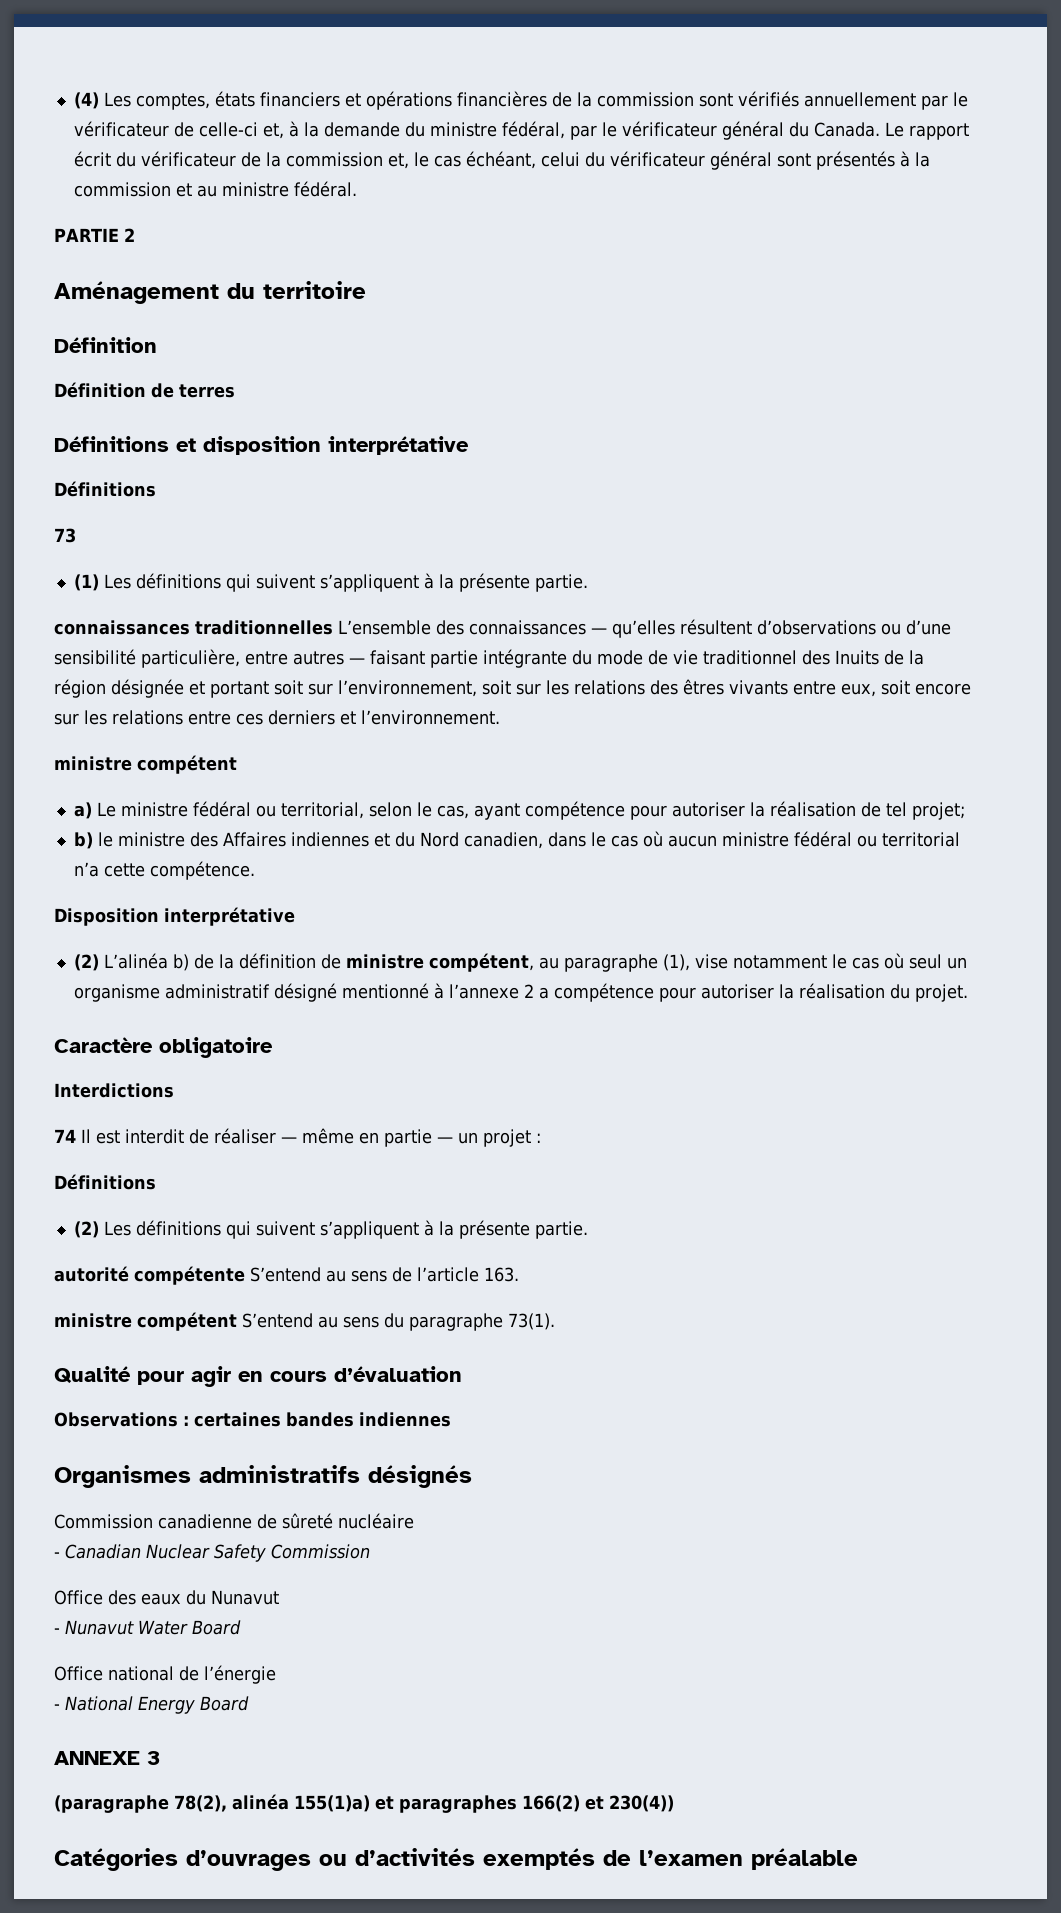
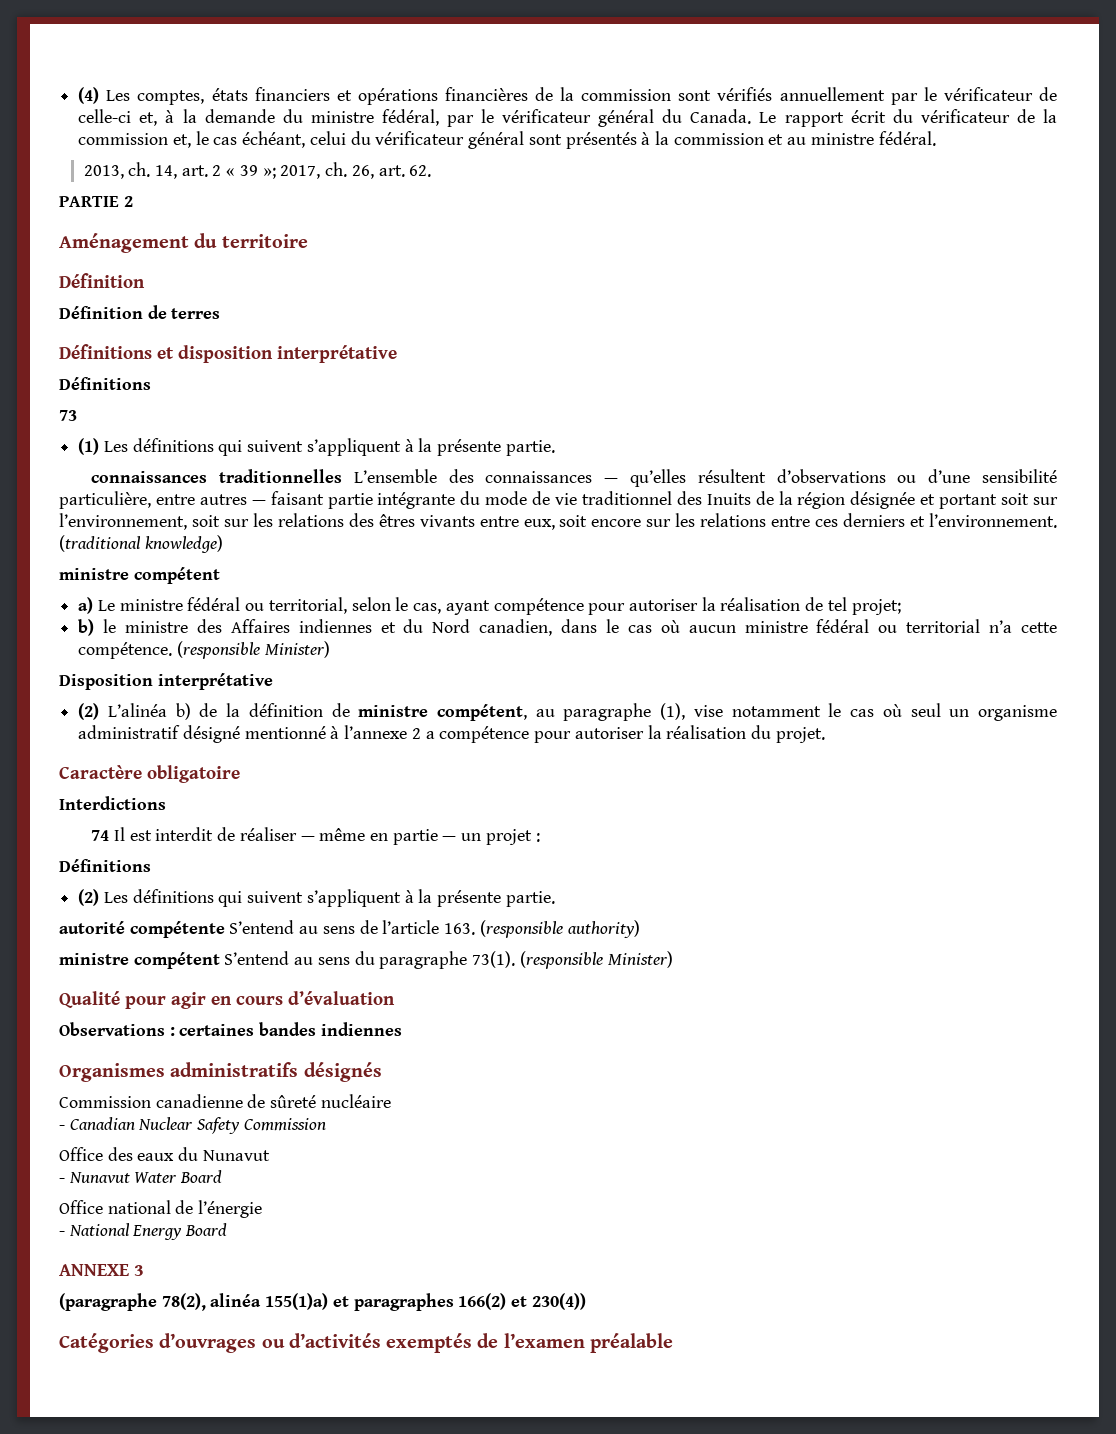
+ 2013, ch. 14, art. 2 « 39 »; 2017, ch. 26, art. 62.
+ (traditional knowledge)
- b) le ministre des Affaires indiennes et du Nord canadien, dans le cas où aucun ministre fédéral ou territorial n’a cette compétence.
+ b) le ministre des Affaires indiennes et du Nord canadien, dans le cas où aucun ministre fédéral ou territorial n’a cette compétence. (responsible Minister)
- autorité compétente S’entend au sens de l’article 163.
+ autorité compétente S’entend au sens de l’article 163. (responsible authority)
- ministre compétent S’entend au sens du paragraphe 73(1).
+ ministre compétent S’entend au sens du paragraphe 73(1). (responsible Minister)

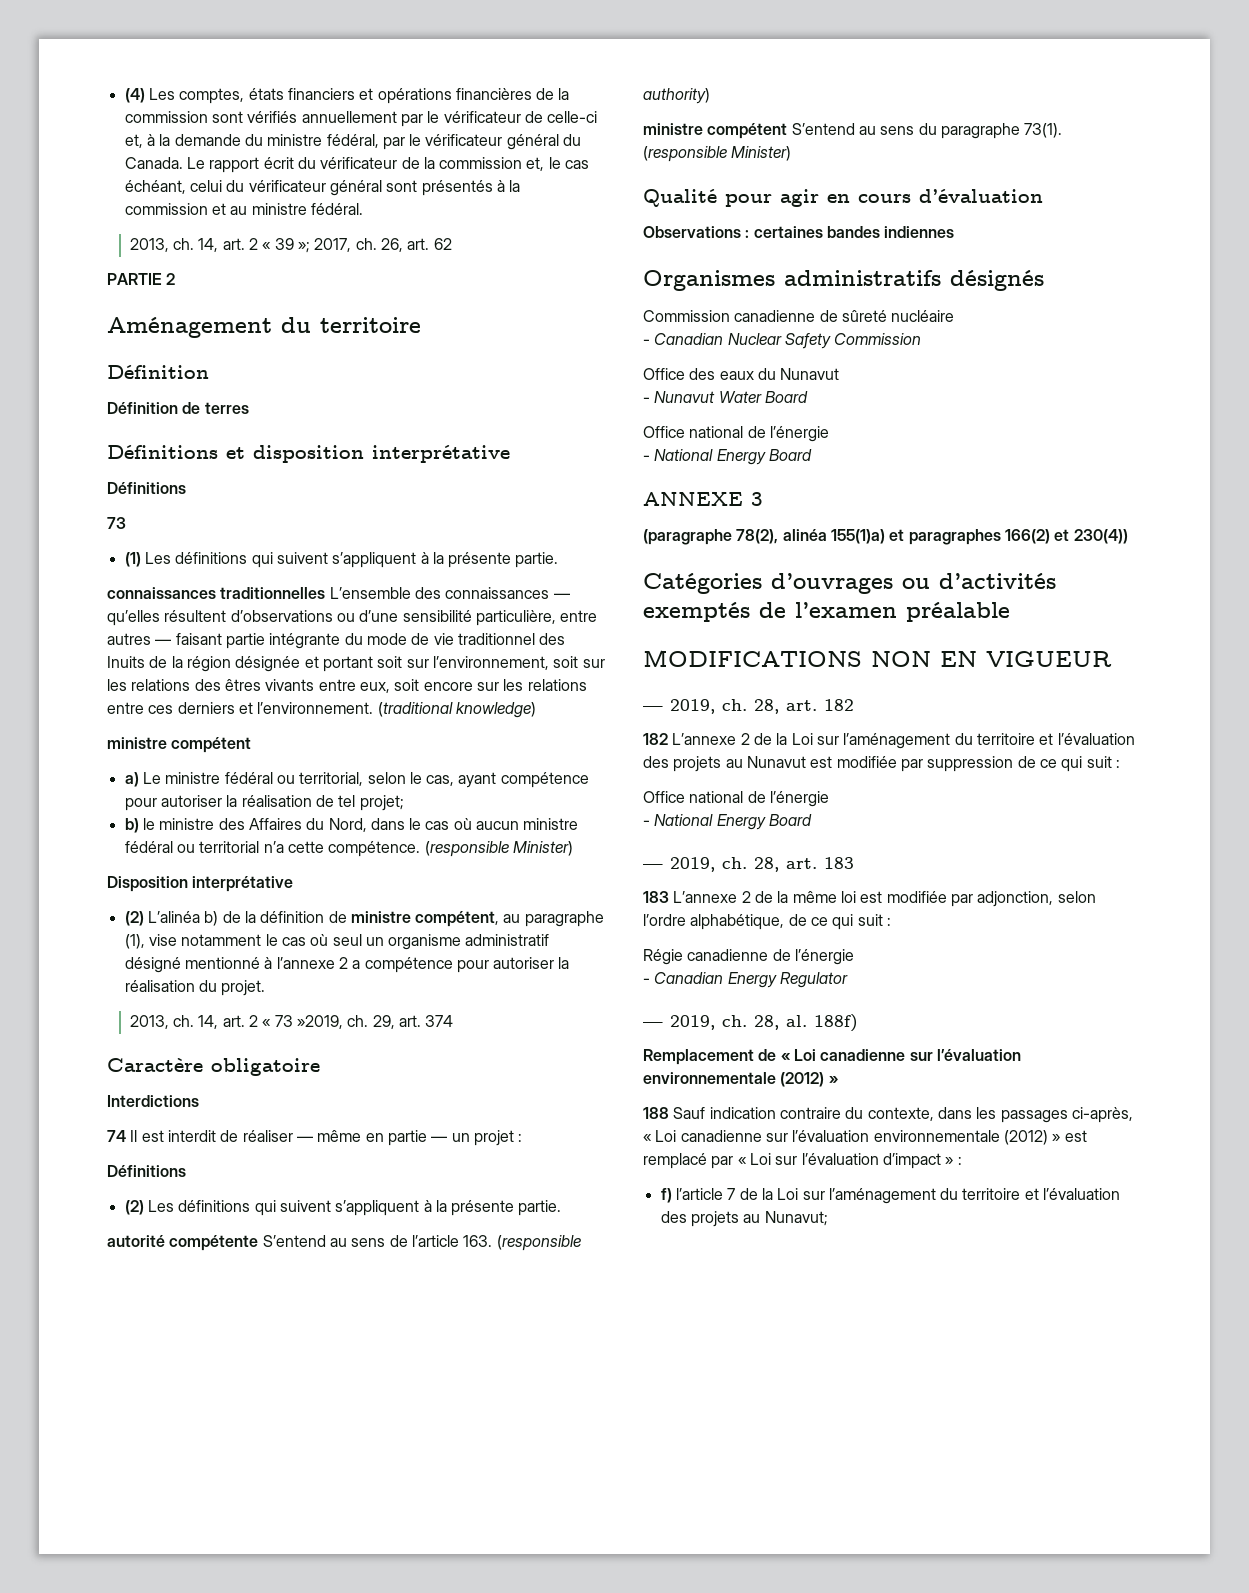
- 2013, ch. 14, art. 2 « 39 »; 2017, ch. 26, art. 62.
+ 2013, ch. 14, art. 2 « 39 »; 2017, ch. 26, art. 62
- b) le ministre des Affaires indiennes et du Nord canadien, dans le cas où aucun ministre fédéral ou territorial n’a cette compétence.
+ b) le ministre des Affaires du Nord, dans le cas où aucun ministre fédéral ou territorial n’a cette compétence.
+ 2013, ch. 14, art. 2 « 73 »2019, ch. 29, art. 374
+ MODIFICATIONS NON EN VIGUEUR
+ — 2019, ch. 28, art. 182
+ 182 L’annexe 2 de la Loi sur l’aménagement du territoire et l’évaluation des projets au Nunavut est modifiée par suppression de ce qui suit :
+ Office national de l’énergie
+ - National Energy Board
+ — 2019, ch. 28, art. 183
+ 183 L’annexe 2 de la même loi est modifiée par adjonction, selon l’ordre alphabétique, de ce qui suit :
+ Régie canadienne de l’énergie
+ - Canadian Energy Regulator
+ — 2019, ch. 28, al. 188f)
+ Remplacement de « Loi canadienne sur l’évaluation environnementale (2012) »
+ 188 Sauf indication contraire du contexte, dans les passages ci-après, « Loi canadienne sur l’évaluation environnementale (2012) » est remplacé par « Loi sur l’évaluation d’impact » :
+ f) l’article 7 de la Loi sur l’aménagement du territoire et l’évaluation des projets au Nunavut;

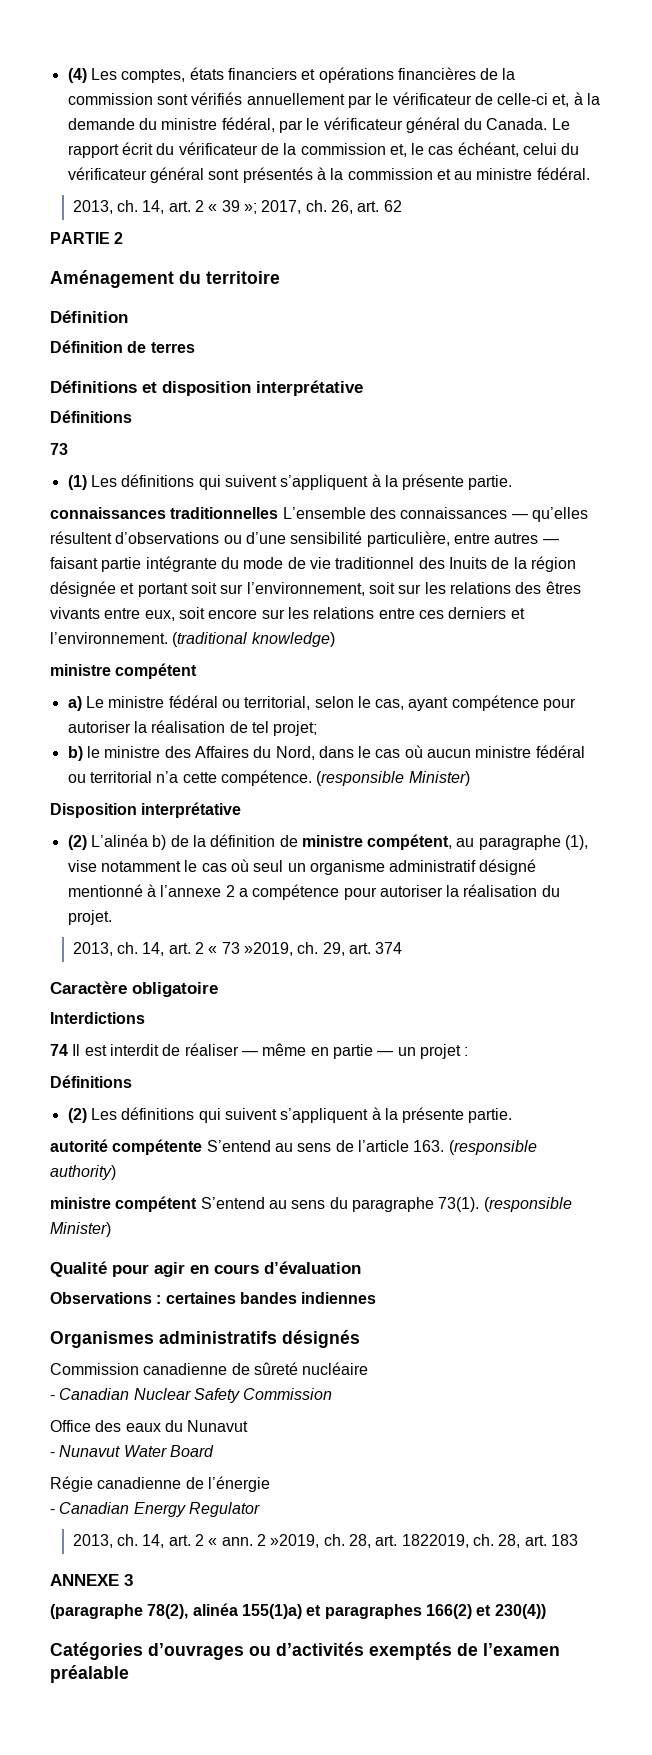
  - Nunavut Water Board
- Office national de l’énergie
- - National Energy Board
+ Régie canadienne de l’énergie
+ - Canadian Energy Regulator
+ 2013, ch. 14, art. 2 « ann. 2 »2019, ch. 28, art. 1822019, ch. 28, art. 183
- MODIFICATIONS NON EN VIGUEUR
- — 2019, ch. 28, art. 182
- 182 L’annexe 2 de la Loi sur l’aménagement du territoire et l’évaluation des projets au Nunavut est modifiée par suppression de ce qui suit :
- Office national de l’énergie
- - National Energy Board
- — 2019, ch. 28, art. 183
- 183 L’annexe 2 de la même loi est modifiée par adjonction, selon l’ordre alphabétique, de ce qui suit :
- Régie canadienne de l’énergie
- - Canadian Energy Regulator
- — 2019, ch. 28, al. 188f)
- Remplacement de « Loi canadienne sur l’évaluation environnementale (2012) »
- 188 Sauf indication contraire du contexte, dans les passages ci-après, « Loi canadienne sur l’évaluation environnementale (2012) » est remplacé par « Loi sur l’évaluation d’impact » :
- f) l’article 7 de la Loi sur l’aménagement du territoire et l’évaluation des projets au Nunavut;

